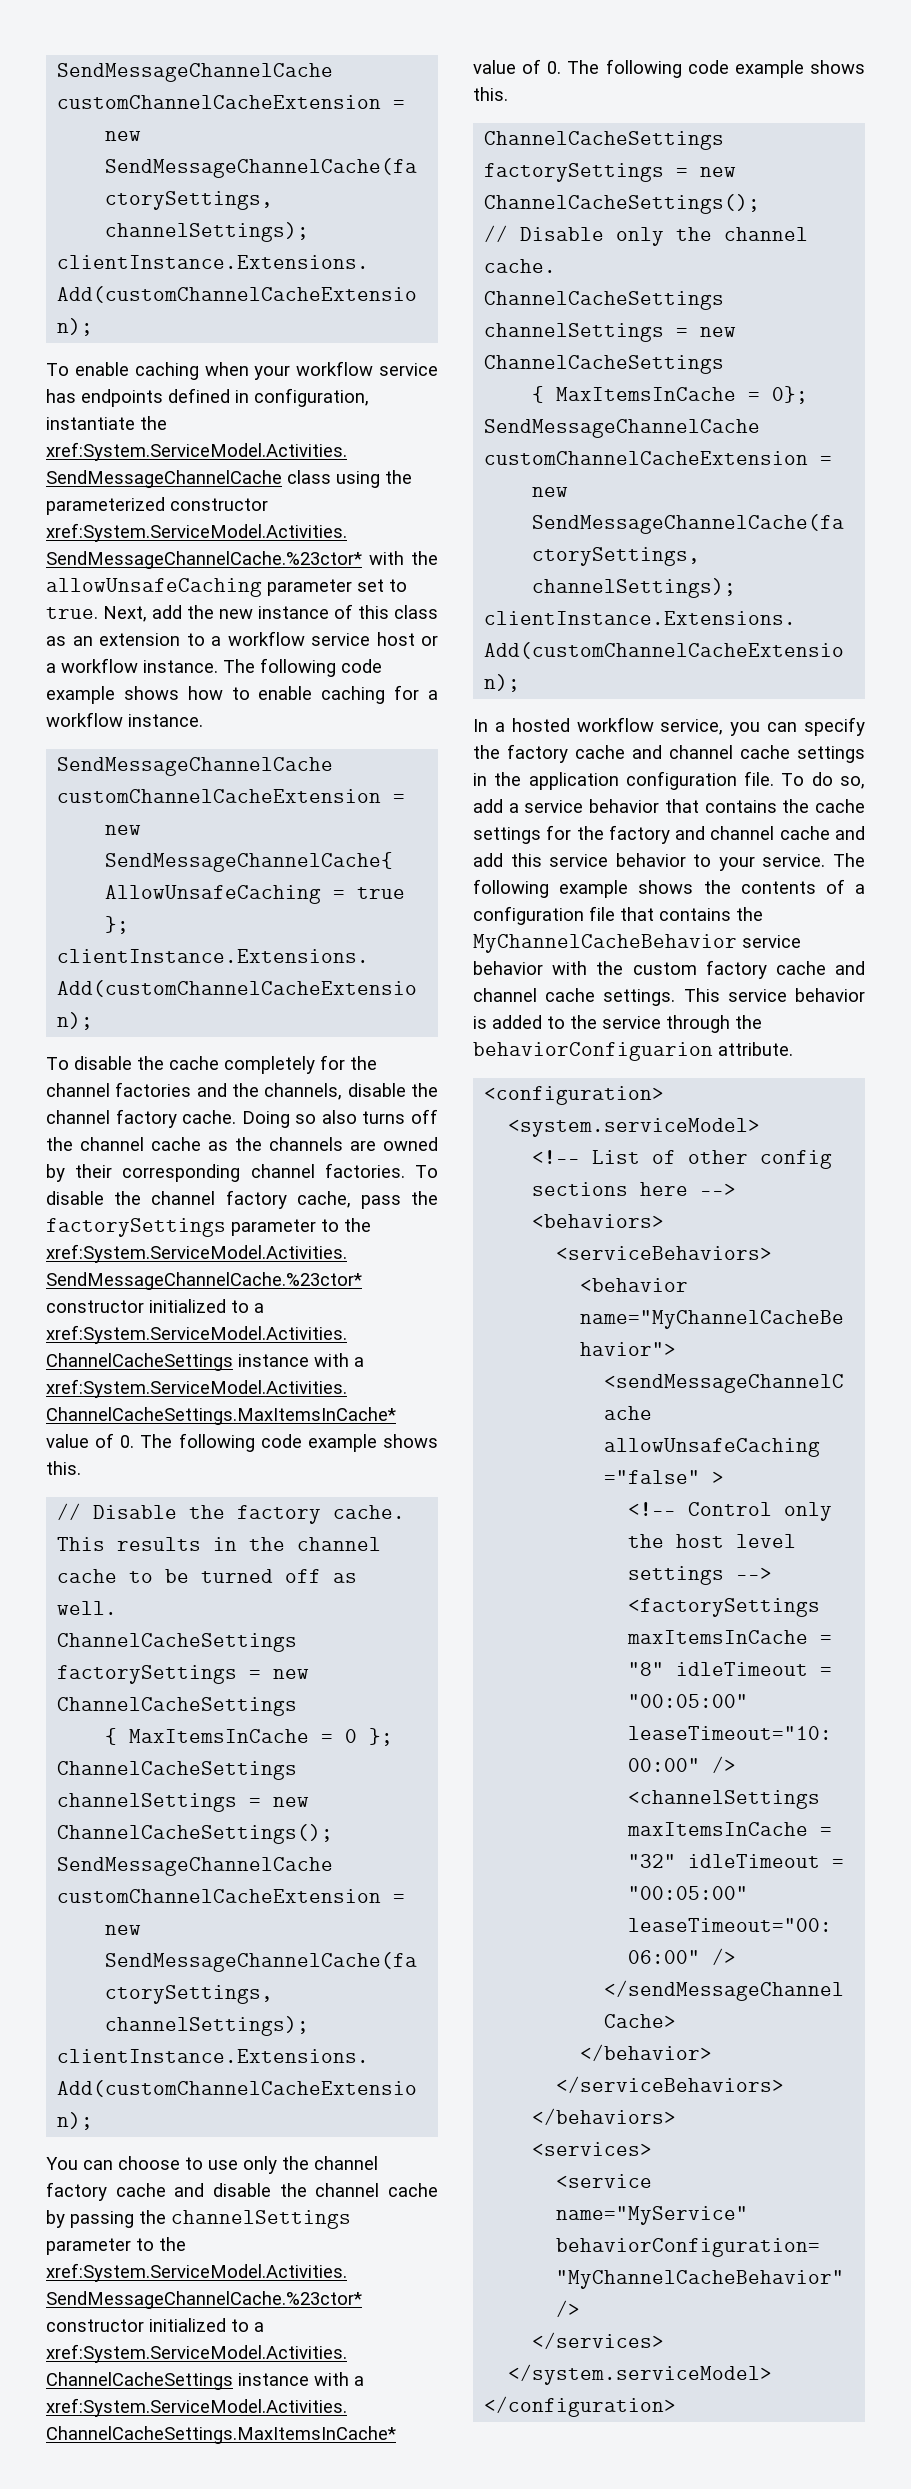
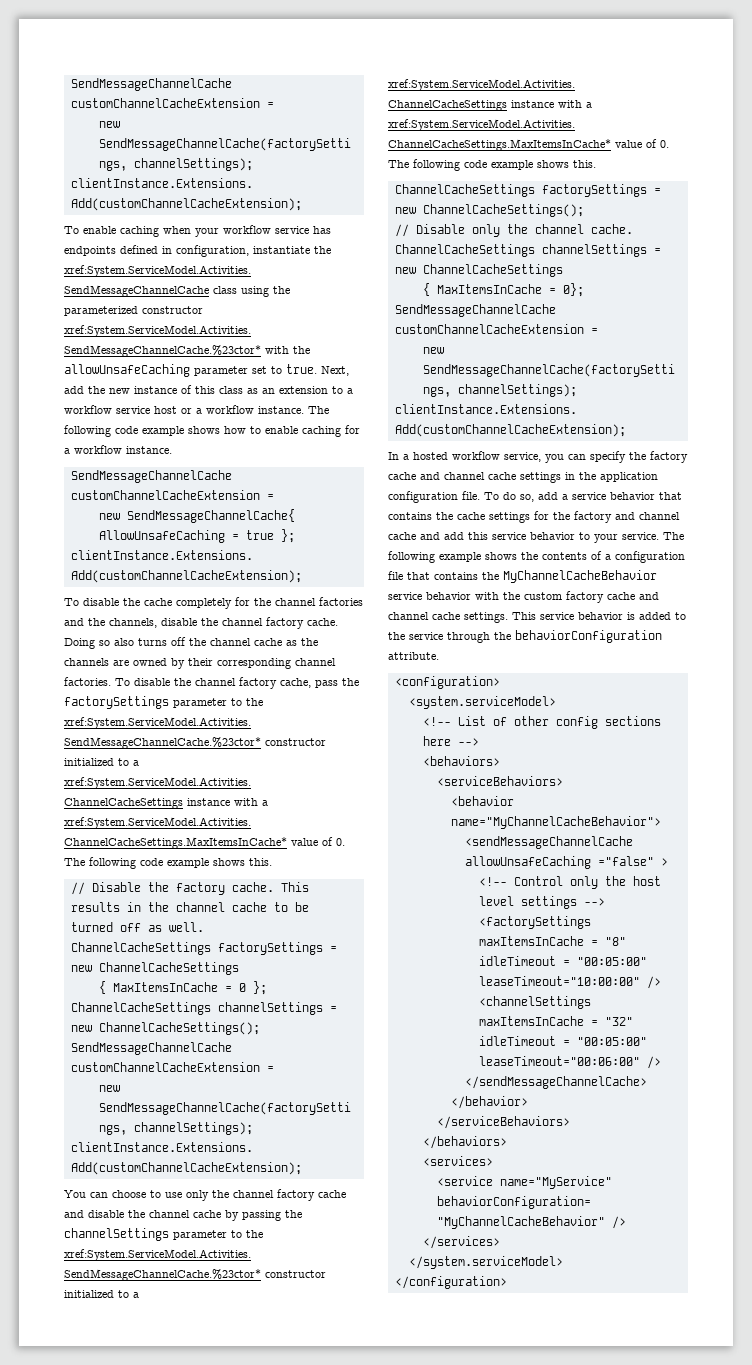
- This service behavior is added to the service through the behaviorConfiguarion attribute.
+ This service behavior is added to the service through the behaviorConfiguration attribute.

